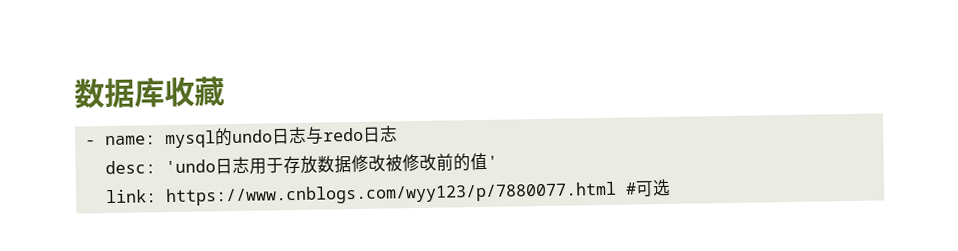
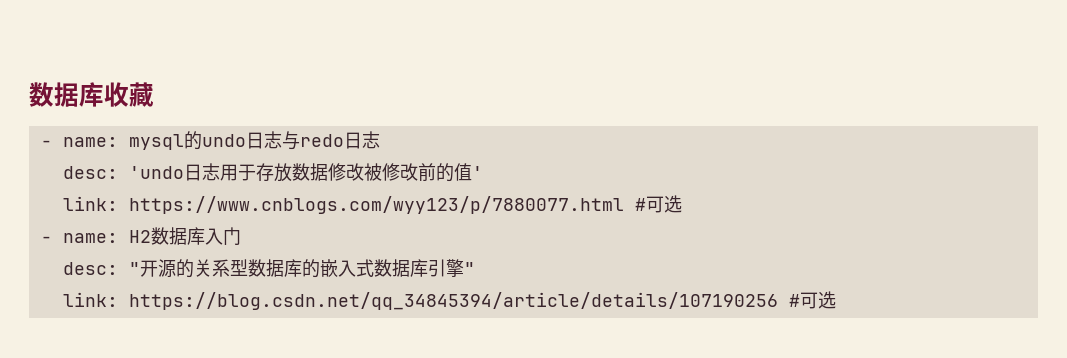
+ - name: H2数据库入门
+ desc: "开源的关系型数据库的嵌入式数据库引擎"
+ link: https://blog.csdn.net/qq_34845394/article/details/107190256 #可选

